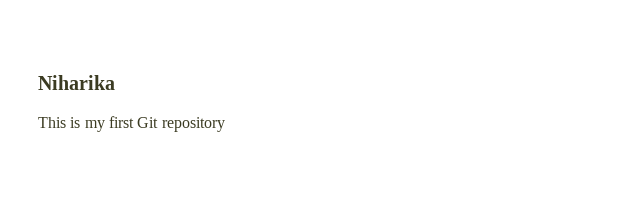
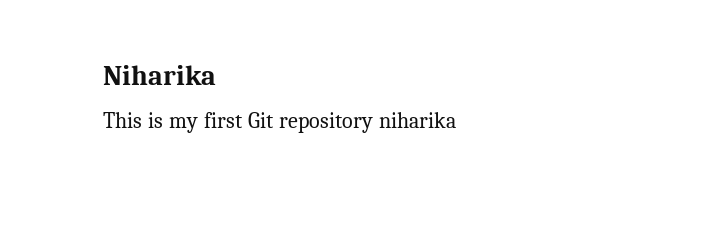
- This is my first Git repository
+ This is my first Git repository niharika

